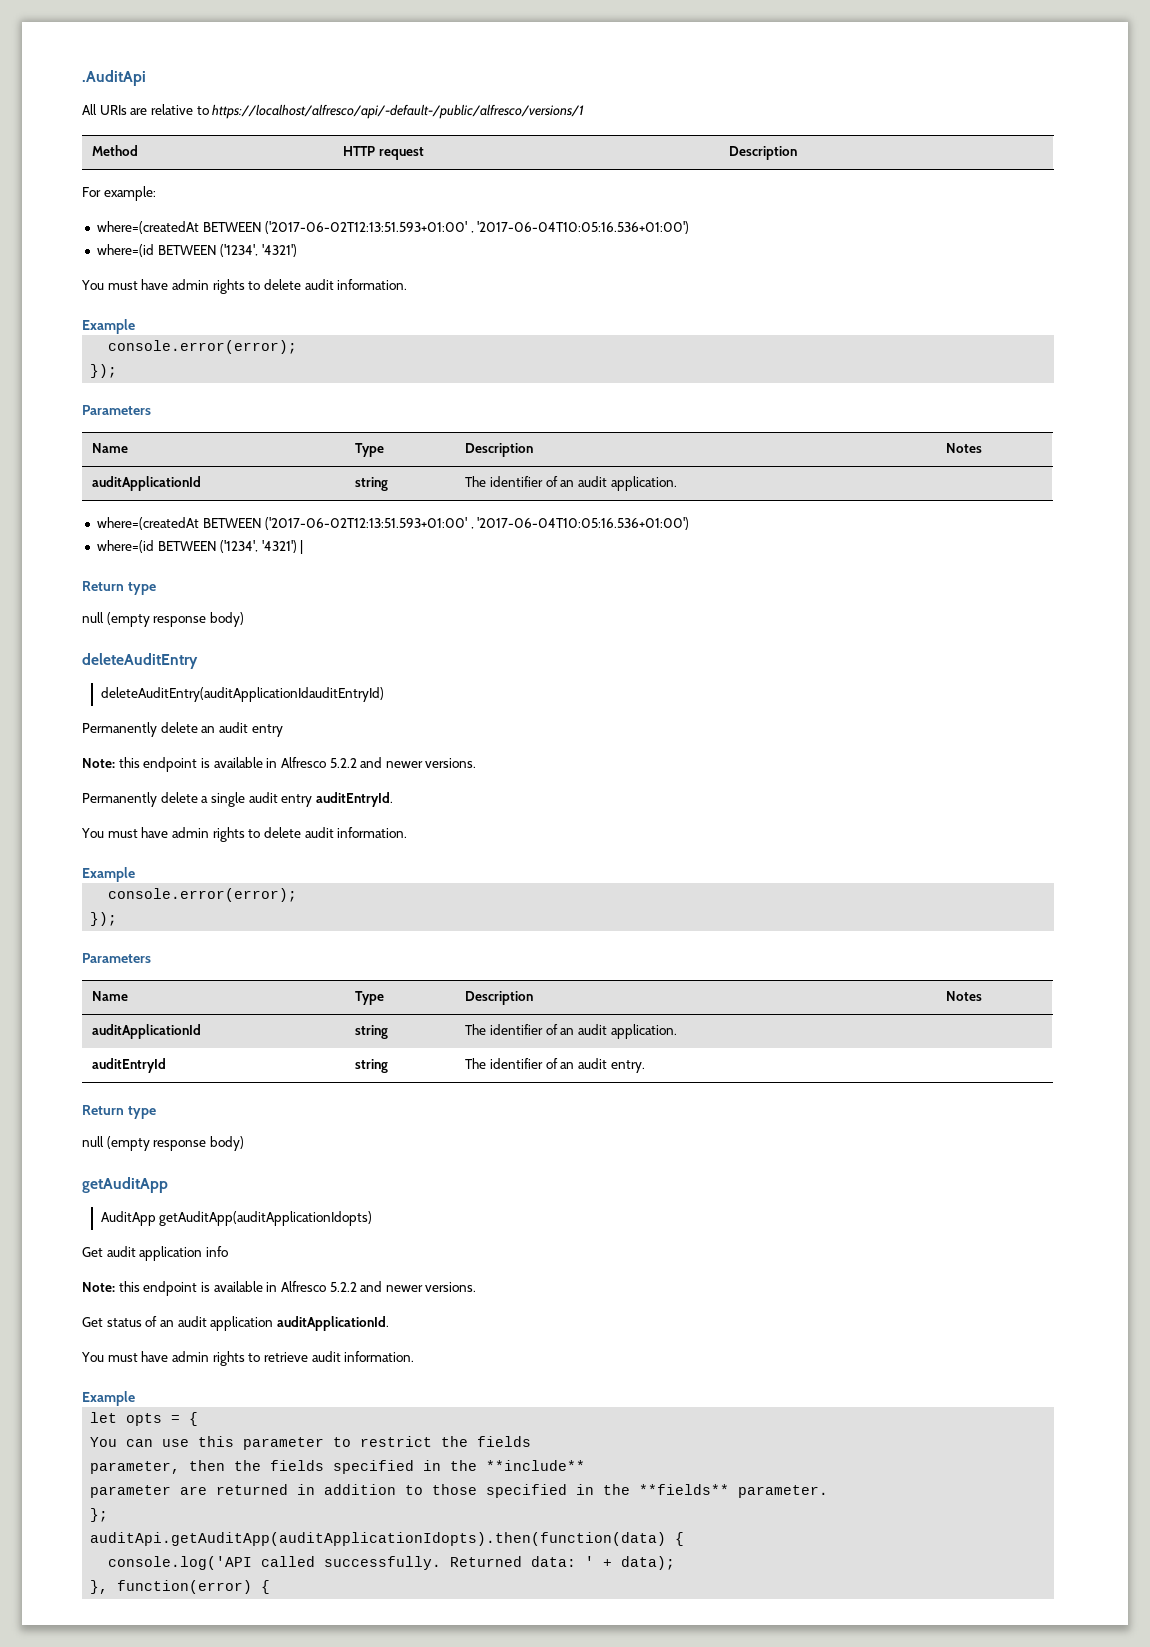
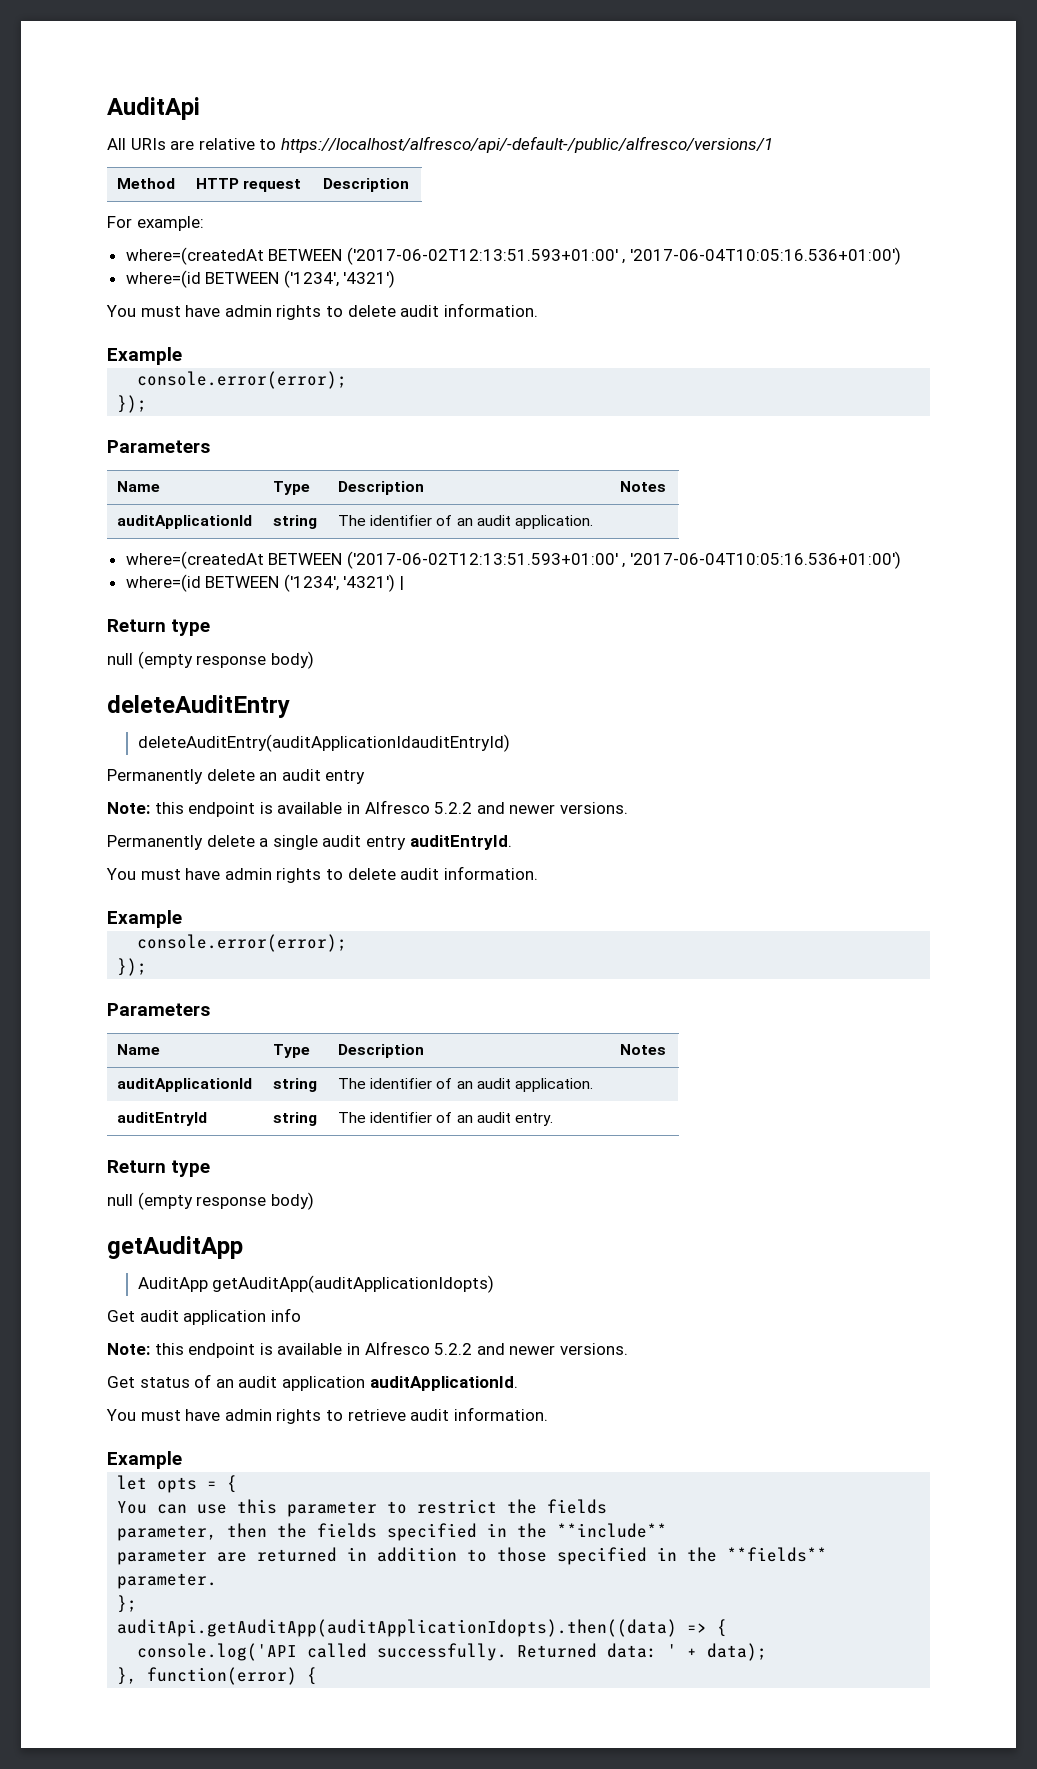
- .AuditApi
+ AuditApi
- auditApi.getAuditApp(auditApplicationIdopts).then(function(data) {
+ auditApi.getAuditApp(auditApplicationIdopts).then((data) => {

